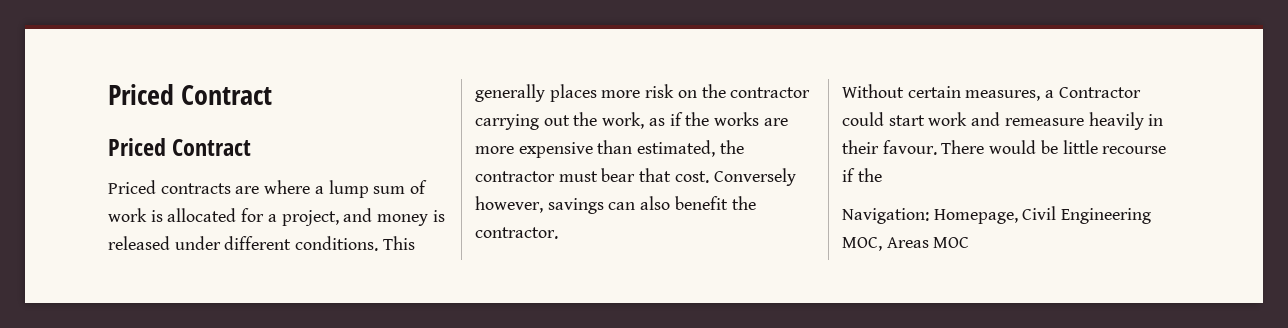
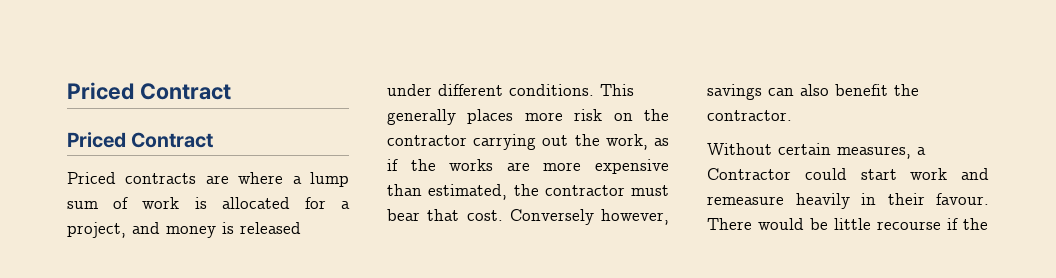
- Navigation: Homepage, Civil Engineering MOC, Areas MOC

